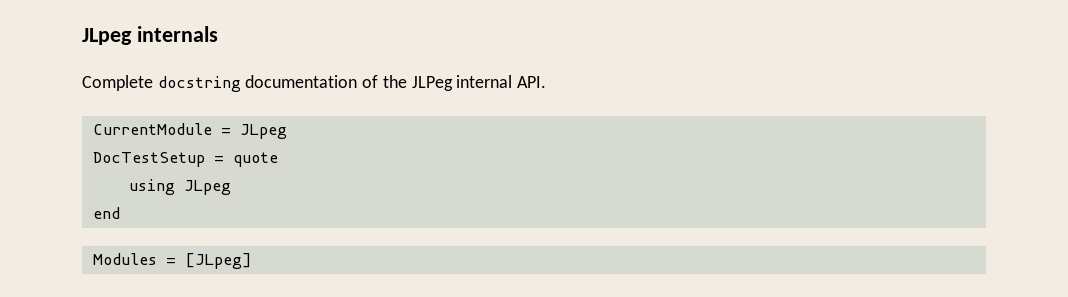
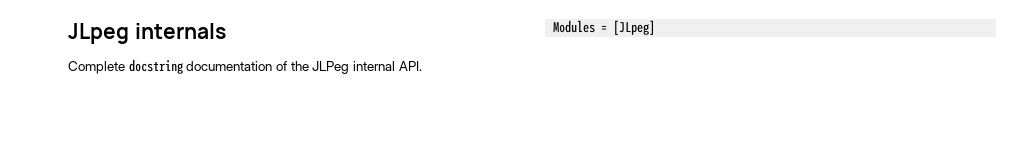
- CurrentModule = JLpeg
- DocTestSetup = quote
- using JLpeg
- end

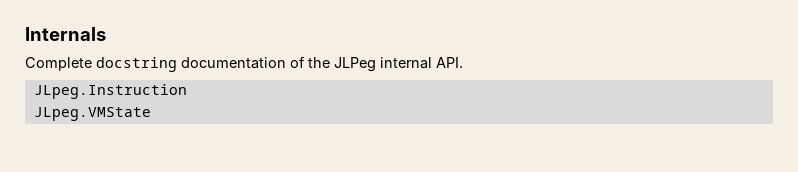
- JLpeg internals
+ Internals
- Modules = [JLpeg]
+ JLpeg.Instruction
+ JLpeg.VMState

